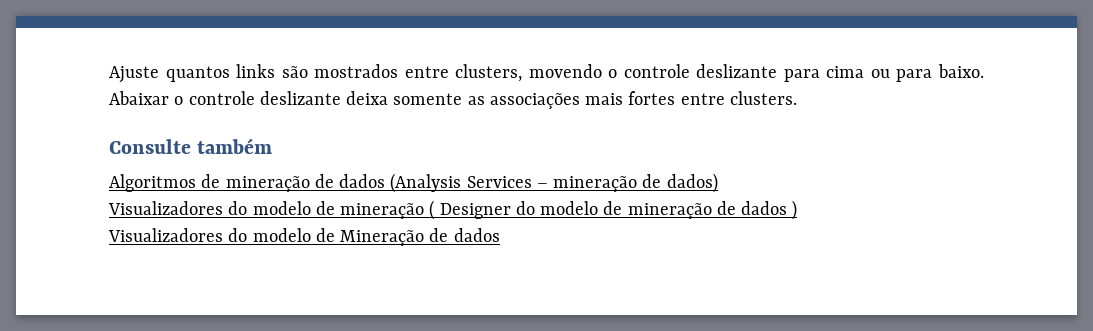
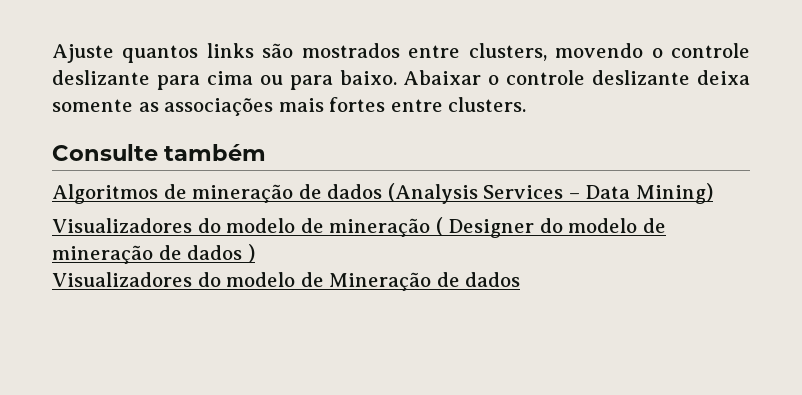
- Algoritmos de mineração de dados (Analysis Services – mineração de dados)
+ Algoritmos de mineração de dados (Analysis Services – Data Mining)

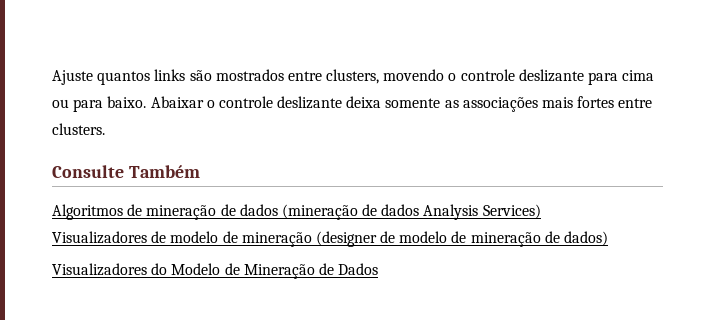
- Consulte também
+ Consulte Também
- Algoritmos de mineração de dados (Analysis Services – Data Mining)
- Visualizadores do modelo de mineração ( Designer do modelo de mineração de dados )
- Visualizadores do modelo de Mineração de dados
+ Algoritmos de mineração de dados (mineração de dados Analysis Services)
+ Visualizadores de modelo de mineração (designer de modelo de mineração de dados)
+ Visualizadores do Modelo de Mineração de Dados

